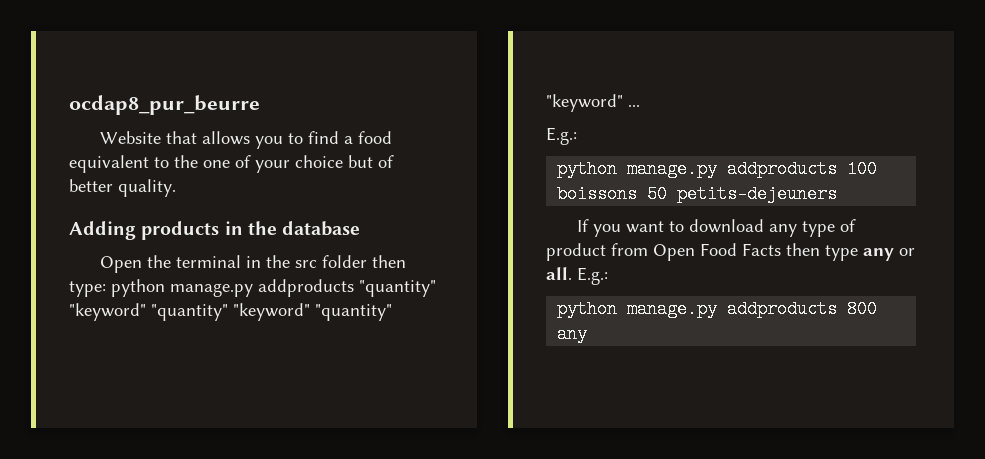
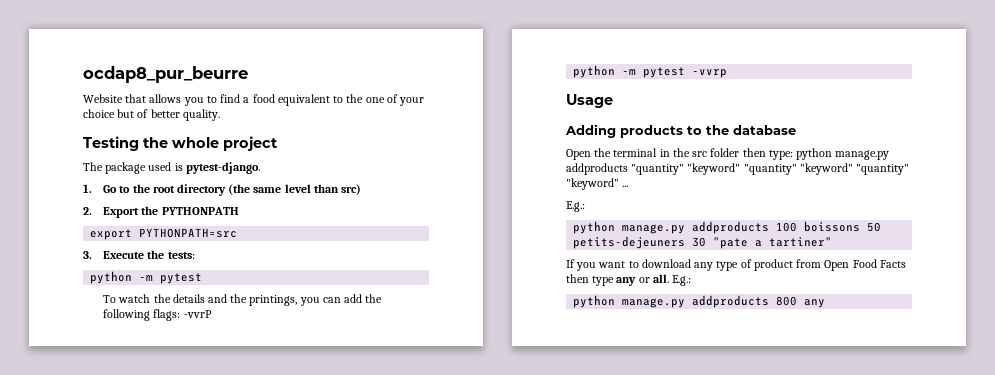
+ Testing the whole project
+ The package used is pytest-django.
+ 1. Go to the root directory (the same level than src)
+ 2. Export the PYTHONPATH
+ export PYTHONPATH=src
+ 3. Execute the tests:
+ python -m pytest
+ To watch the details and the printings, you can add the following flags: -vvrP
+ python -m pytest -vvrp
+ Usage
- Adding products in the database
+ Adding products to the database
- python manage.py addproducts 100 boissons 50 petits-dejeuners
+ python manage.py addproducts 100 boissons 50 petits-dejeuners 30 "pate a tartiner"

